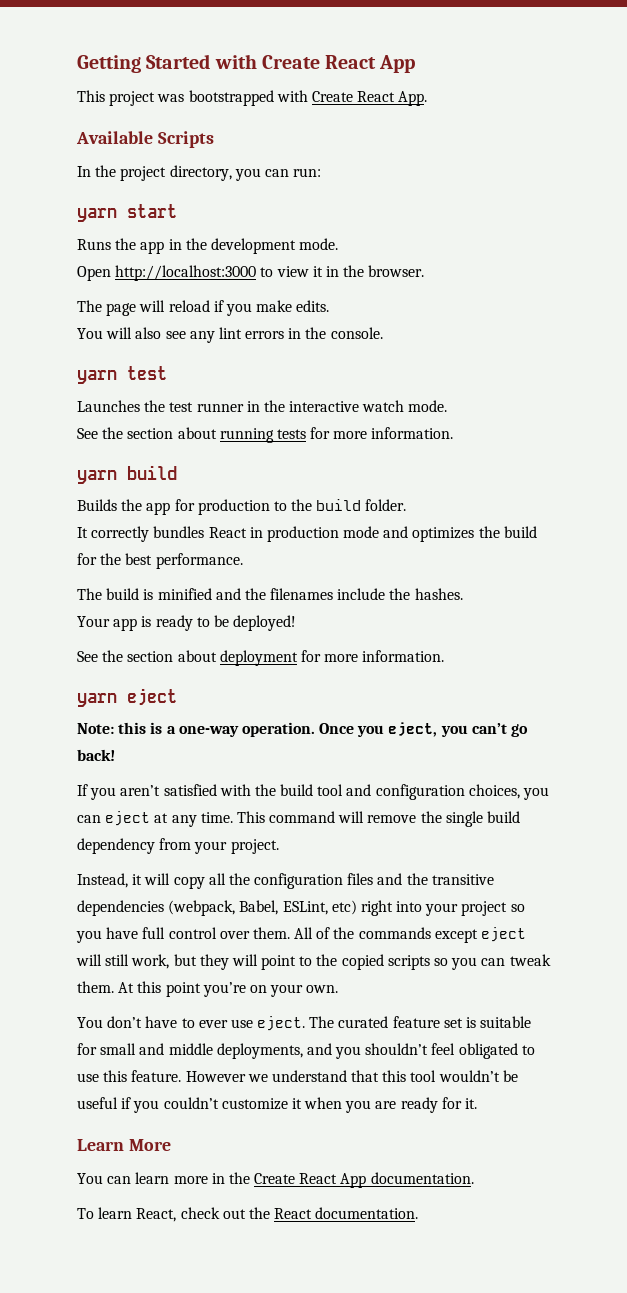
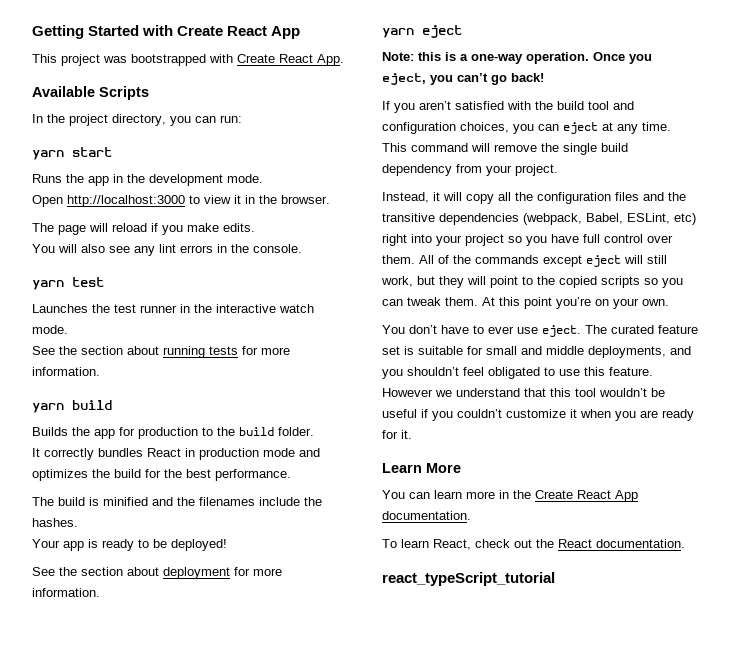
+ react_typeScript_tutorial

